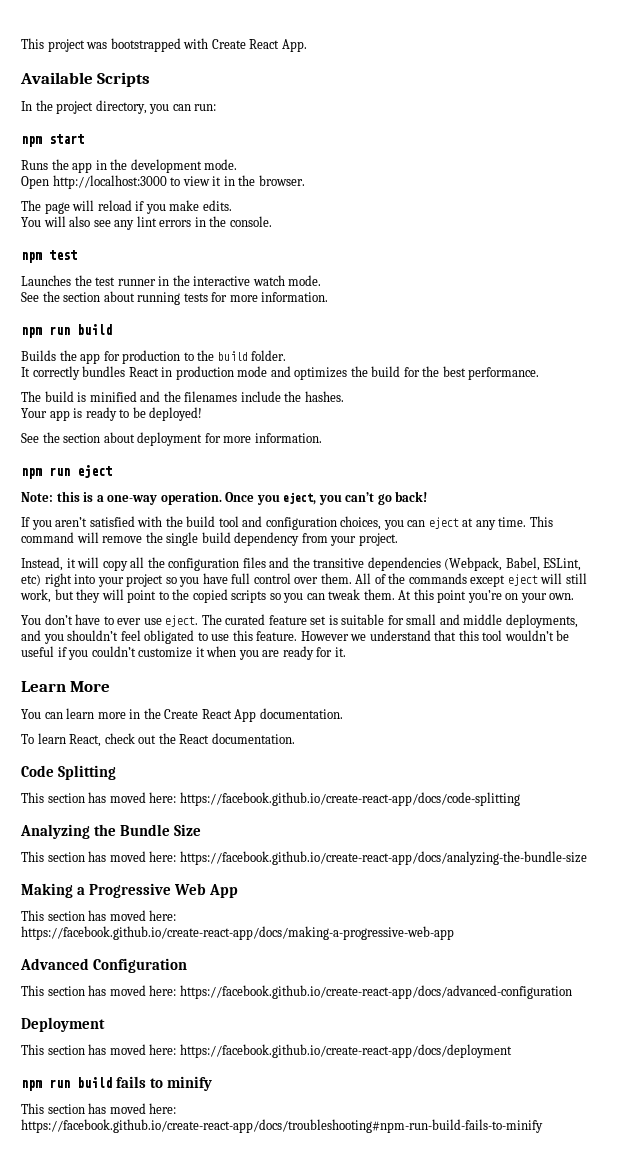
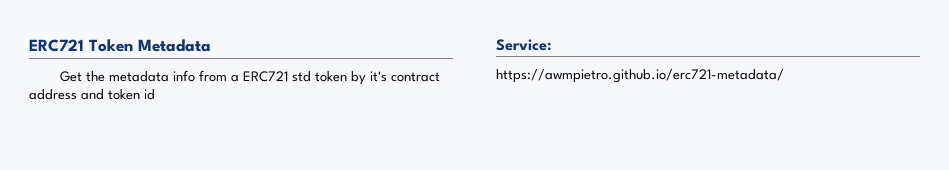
- This project was bootstrapped with Create React App.
- Available Scripts
- In the project directory, you can run:
- npm start
- Runs the app in the development mode.
- Open http://localhost:3000 to view it in the browser.
- The page will reload if you make edits.
- You will also see any lint errors in the console.
- npm test
- Launches the test runner in the interactive watch mode.
- See the section about running tests for more information.
- npm run build
- Builds the app for production to the build folder.
- It correctly bundles React in production mode and optimizes the build for the best performance.
- The build is minified and the filenames include the hashes.
- Your app is ready to be deployed!
- See the section about deployment for more information.
- npm run eject
- Note: this is a one-way operation. Once you eject, you can’t go back!
- If you aren’t satisfied with the build tool and configuration choices, you can eject at any time. This command will remove the single build dependency from your project.
- Instead, it will copy all the configuration files and the transitive dependencies (Webpack, Babel, ESLint, etc) right into your project so you have full control over them. All of the commands except eject will still work, but they will point to the copied scripts so you can tweak them. At this point you’re on your own.
- You don’t have to ever use eject. The curated feature set is suitable for small and middle deployments, and you shouldn’t feel obligated to use this feature. However we understand that this tool wouldn’t be useful if you couldn’t customize it when you are ready for it.
- Learn More
- You can learn more in the Create React App documentation.
- To learn React, check out the React documentation.
- Code Splitting
- This section has moved here: https://facebook.github.io/create-react-app/docs/code-splitting
- Analyzing the Bundle Size
- This section has moved here: https://facebook.github.io/create-react-app/docs/analyzing-the-bundle-size
- Making a Progressive Web App
- This section has moved here: https://facebook.github.io/create-react-app/docs/making-a-progressive-web-app
- Advanced Configuration
- This section has moved here: https://facebook.github.io/create-react-app/docs/advanced-configuration
- Deployment
- This section has moved here: https://facebook.github.io/create-react-app/docs/deployment
- npm run build fails to minify
- This section has moved here: https://facebook.github.io/create-react-app/docs/troubleshooting#npm-run-build-fails-to-minify
+ ERC721 Token Metadata
+ Get the metadata info from a ERC721 std token by it's contract address and token id
+ Service:
+ https://awmpietro.github.io/erc721-metadata/

